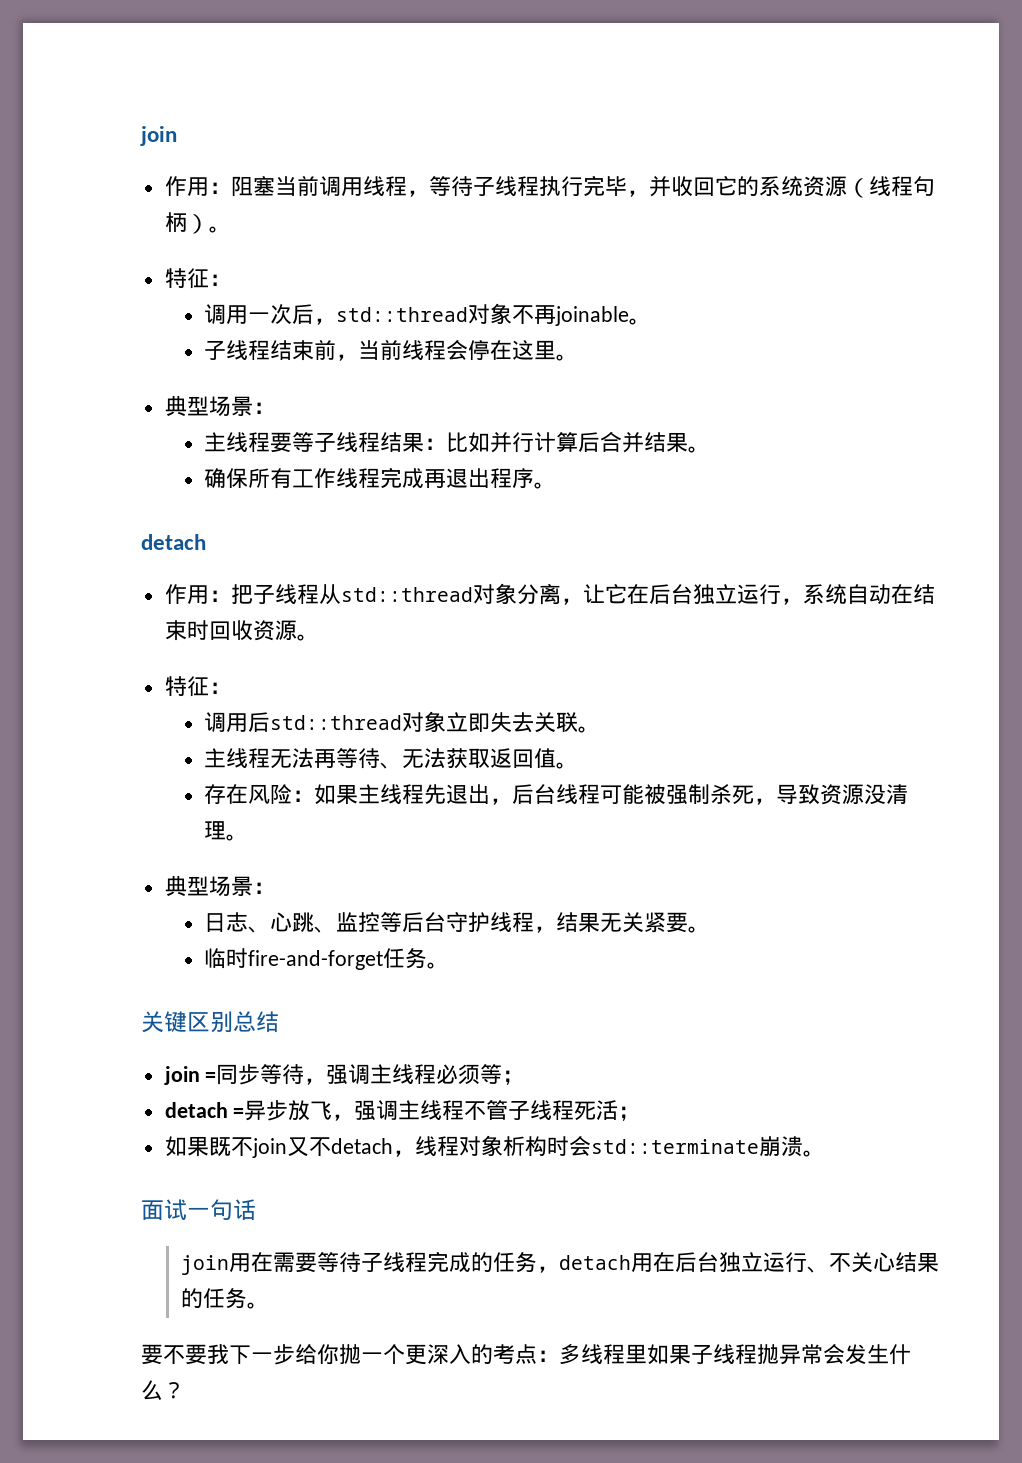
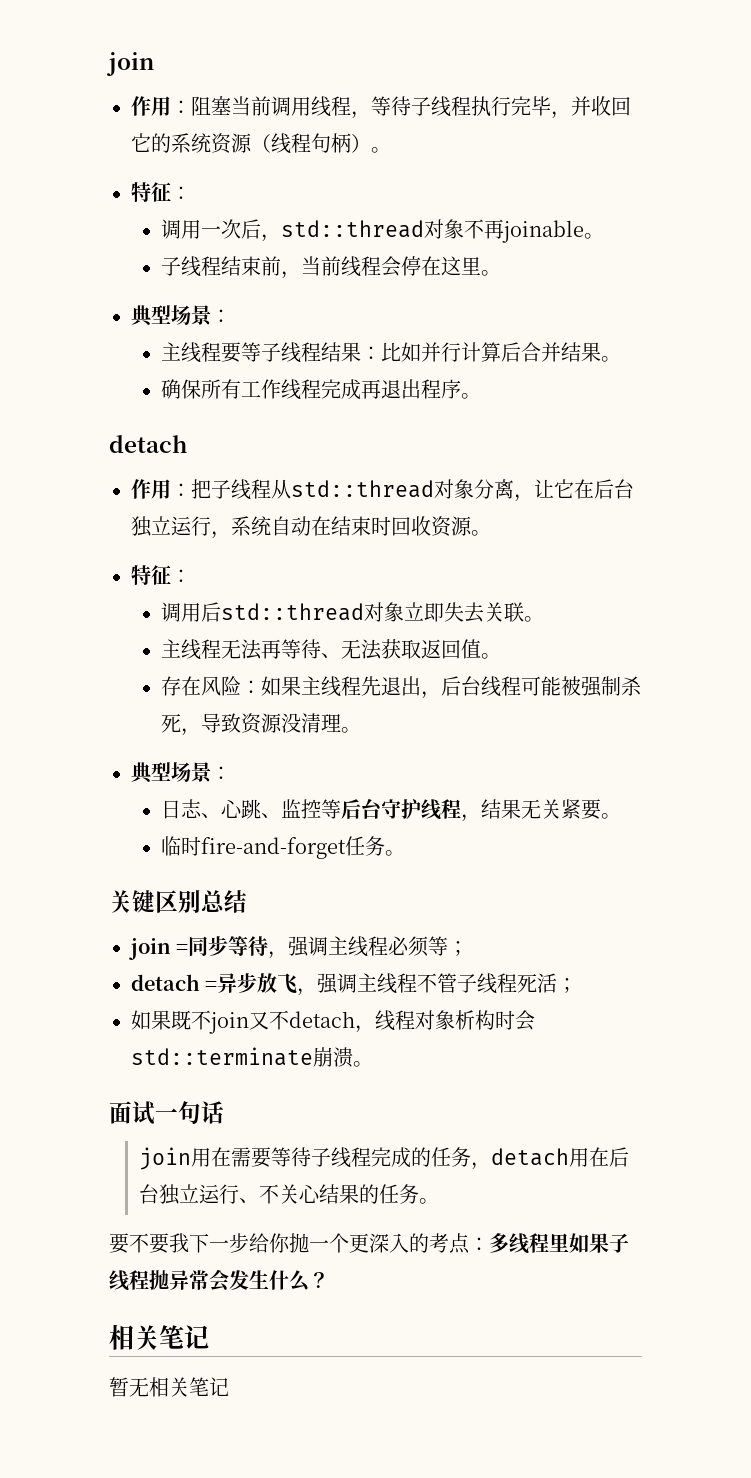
  要不要我下一步给你抛一个更深入的考点：多线程里如果子线程抛异常会发生什么？
+ 相关笔记
+ 暂无相关笔记

